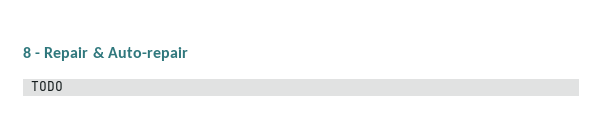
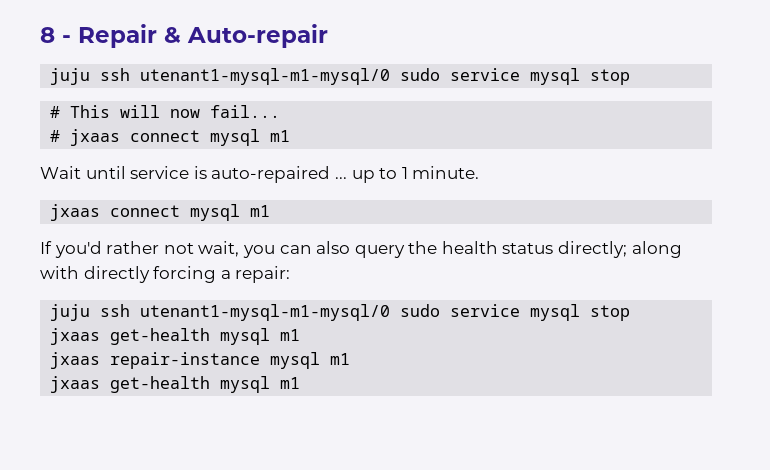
  8 - Repair & Auto-repair
- TODO
+ juju ssh utenant1-mysql-m1-mysql/0 sudo service mysql stop
+ # This will now fail...
+ # jxaas connect mysql m1
+ Wait until service is auto-repaired ... up to 1 minute.
+ jxaas connect mysql m1
+ If you'd rather not wait, you can also query the health status directly; along with directly forcing a repair:
+ juju ssh utenant1-mysql-m1-mysql/0 sudo service mysql stop
+ jxaas get-health mysql m1
+ jxaas repair-instance mysql m1
+ jxaas get-health mysql m1

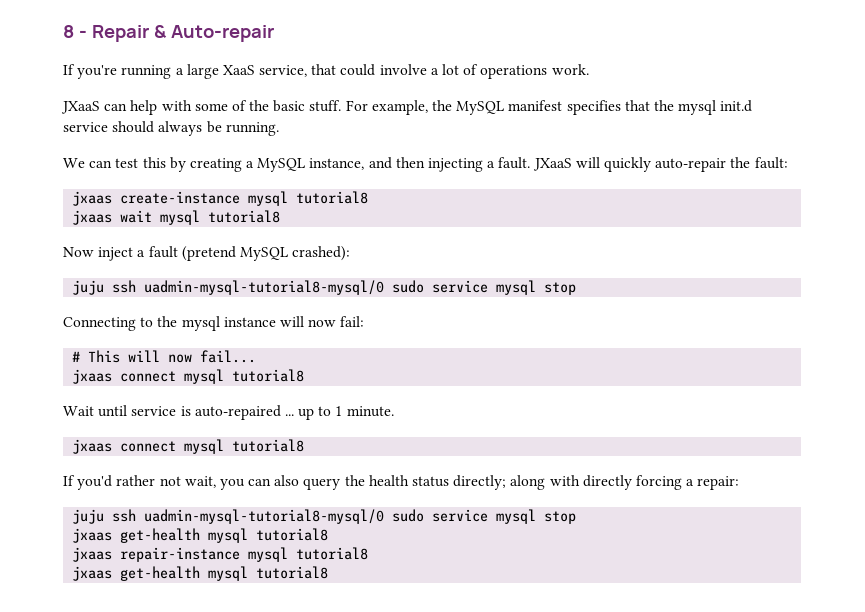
  8 - Repair & Auto-repair
- juju ssh utenant1-mysql-m1-mysql/0 sudo service mysql stop
+ If you're running a large XaaS service, that could involve a lot of operations work.
+ JXaaS can help with some of the basic stuff. For example, the MySQL manifest specifies that the mysql init.d service should always be running.
+ We can test this by creating a MySQL instance, and then injecting a fault. JXaaS will quickly auto-repair the fault:
+ jxaas create-instance mysql tutorial8
+ jxaas wait mysql tutorial8
+ Now inject a fault (pretend MySQL crashed):
+ juju ssh uadmin-mysql-tutorial8-mysql/0 sudo service mysql stop
+ Connecting to the mysql instance will now fail:
  # This will now fail...
- # jxaas connect mysql m1
+ jxaas connect mysql tutorial8
  Wait until service is auto-repaired ... up to 1 minute.
- jxaas connect mysql m1
+ jxaas connect mysql tutorial8
  If you'd rather not wait, you can also query the health status directly; along with directly forcing a repair:
- juju ssh utenant1-mysql-m1-mysql/0 sudo service mysql stop
- jxaas get-health mysql m1
+ juju ssh uadmin-mysql-tutorial8-mysql/0 sudo service mysql stop
+ jxaas get-health mysql tutorial8
- jxaas repair-instance mysql m1
- jxaas get-health mysql m1
+ jxaas repair-instance mysql tutorial8
+ jxaas get-health mysql tutorial8

